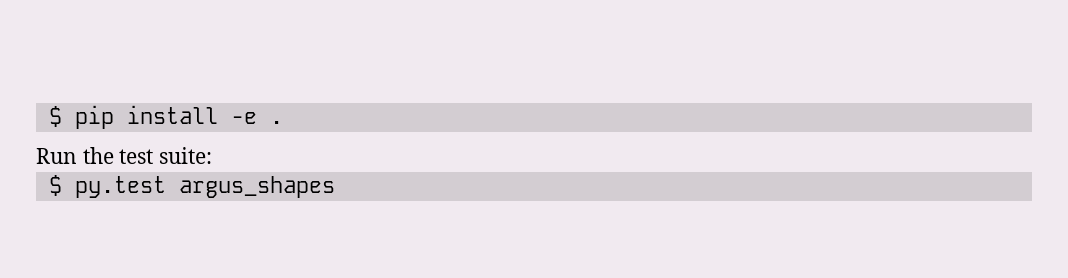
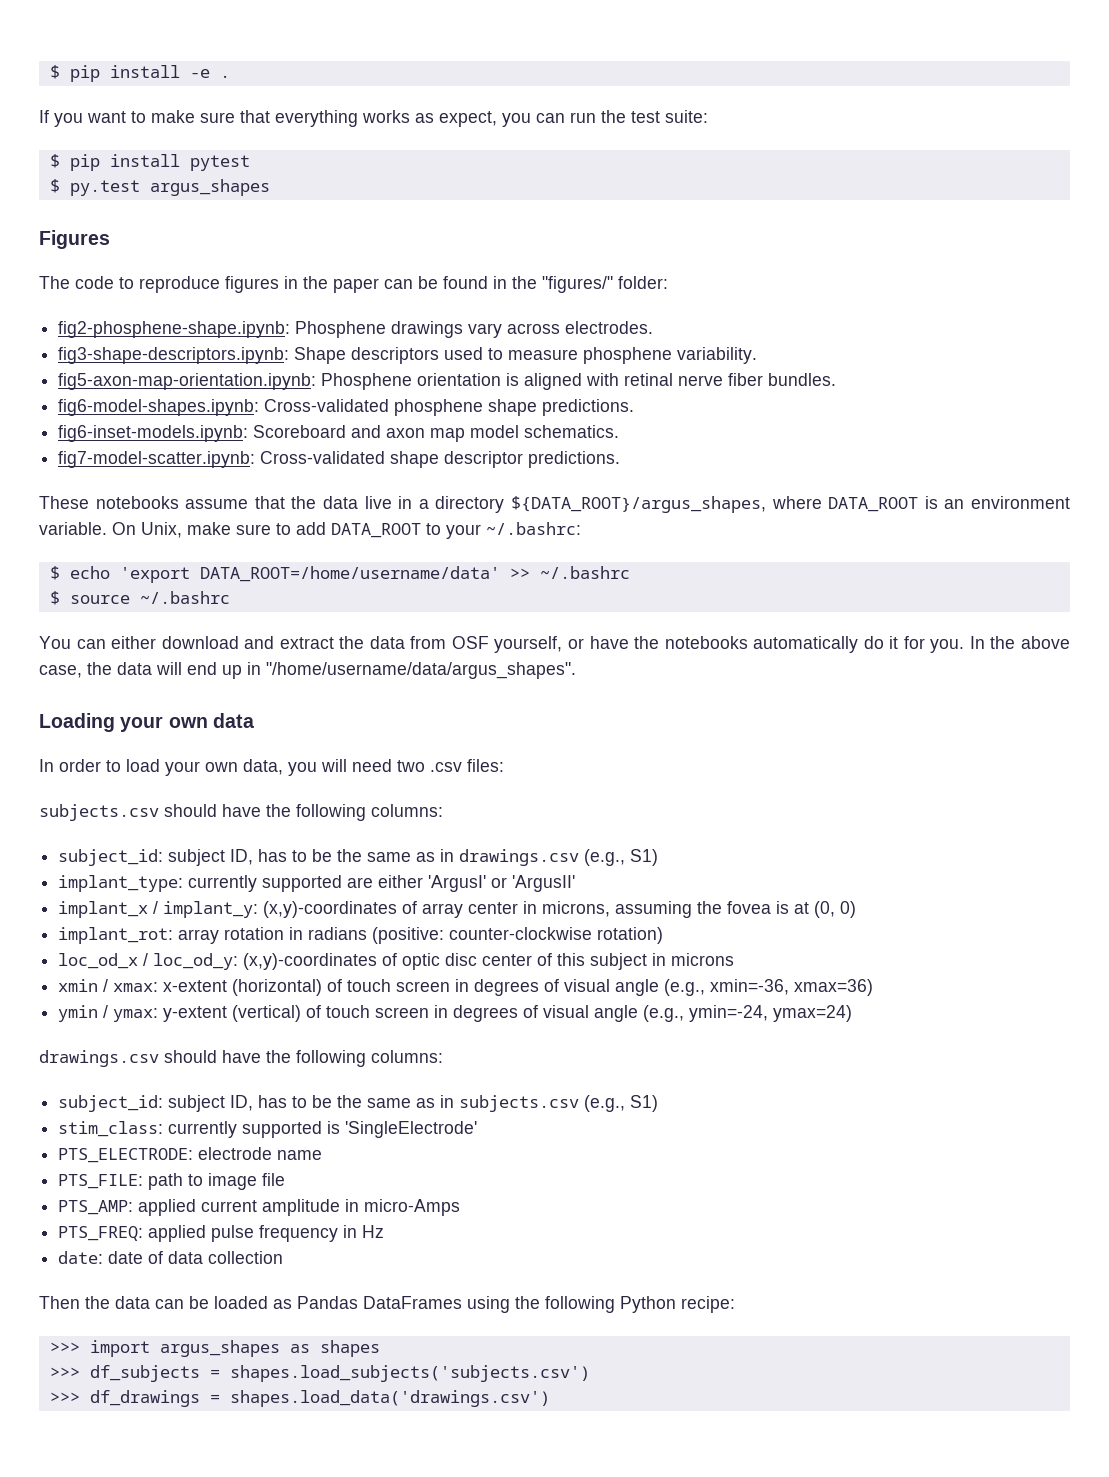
- Run the test suite:
+ If you want to make sure that everything works as expect, you can run the test suite:
+ $ pip install pytest
+ Figures
+ The code to reproduce figures in the paper can be found in the "figures/" folder:
+ fig2-phosphene-shape.ipynb: Phosphene drawings vary across electrodes.
+ fig3-shape-descriptors.ipynb: Shape descriptors used to measure phosphene variability.
+ fig5-axon-map-orientation.ipynb: Phosphene orientation is aligned with retinal nerve fiber bundles.
+ fig6-model-shapes.ipynb: Cross-validated phosphene shape predictions.
+ fig6-inset-models.ipynb: Scoreboard and axon map model schematics.
+ fig7-model-scatter.ipynb: Cross-validated shape descriptor predictions.
+ These notebooks assume that the data live in a directory ${DATA_ROOT}/argus_shapes, where DATA_ROOT is an environment variable. On Unix, make sure to add DATA_ROOT to your ~/.bashrc:
+ $ echo 'export DATA_ROOT=/home/username/data' >> ~/.bashrc
+ $ source ~/.bashrc
+ You can either download and extract the data from OSF yourself, or have the notebooks automatically do it for you. In the above case, the data will end up in "/home/username/data/argus_shapes".
+ Loading your own data
+ In order to load your own data, you will need two .csv files:
+ subjects.csv should have the following columns:
+ subject_id: subject ID, has to be the same as in drawings.csv (e.g., S1)
+ implant_type: currently supported are either 'ArgusI' or 'ArgusII'
+ implant_x / implant_y: (x,y)-coordinates of array center in microns, assuming the fovea is at (0, 0)
+ implant_rot: array rotation in radians (positive: counter-clockwise rotation)
+ loc_od_x / loc_od_y: (x,y)-coordinates of optic disc center of this subject in microns
+ xmin / xmax: x-extent (horizontal) of touch screen in degrees of visual angle (e.g., xmin=-36, xmax=36)
+ ymin / ymax: y-extent (vertical) of touch screen in degrees of visual angle (e.g., ymin=-24, ymax=24)
+ drawings.csv should have the following columns:
+ subject_id: subject ID, has to be the same as in subjects.csv (e.g., S1)
+ stim_class: currently supported is 'SingleElectrode'
+ PTS_ELECTRODE: electrode name
+ PTS_FILE: path to image file
+ PTS_AMP: applied current amplitude in micro-Amps
+ PTS_FREQ: applied pulse frequency in Hz
+ date: date of data collection
+ Then the data can be loaded as Pandas DataFrames using the following Python recipe:
+ >>> import argus_shapes as shapes
+ >>> df_subjects = shapes.load_subjects('subjects.csv')
+ >>> df_drawings = shapes.load_data('drawings.csv')

